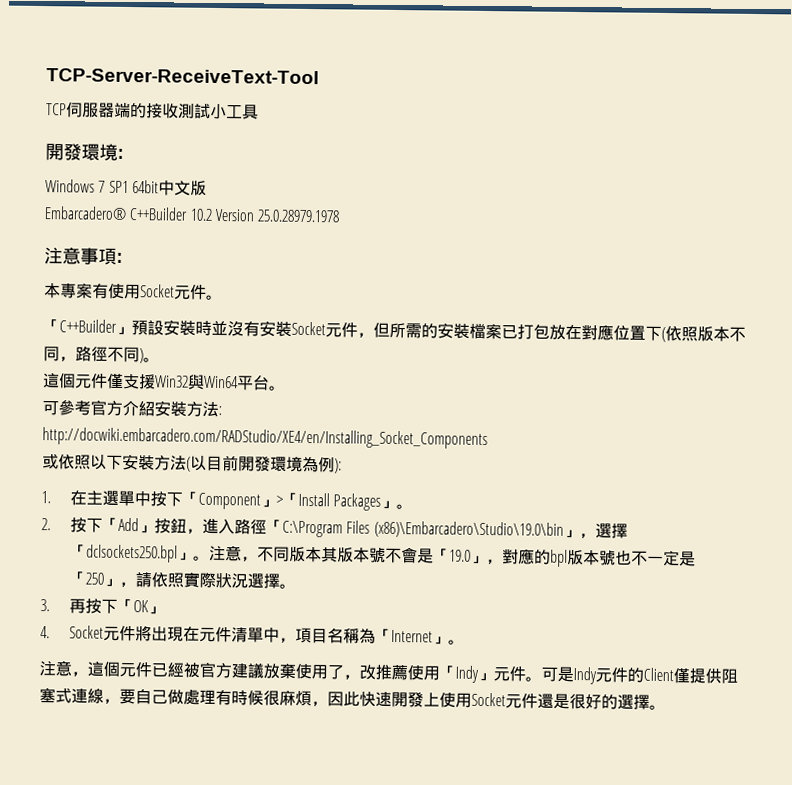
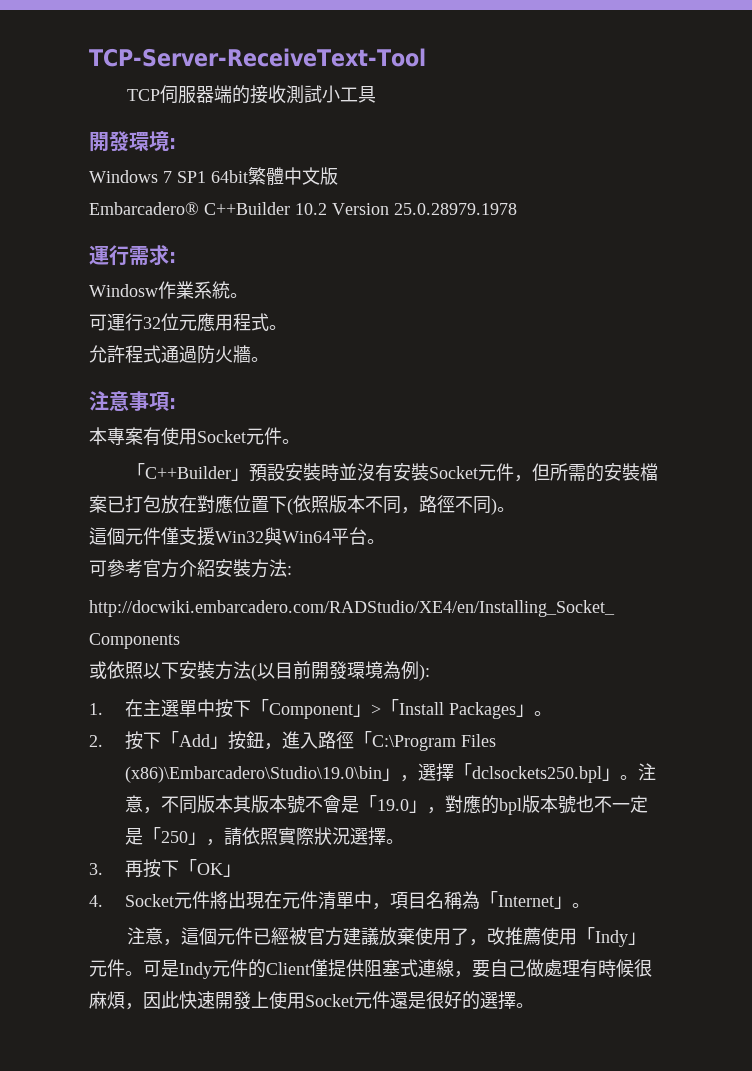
- Windows 7 SP1 64bit中文版
+ Windows 7 SP1 64bit繁體中文版
+ 運行需求:
+ Windosw作業系統。
+ 可運行32位元應用程式。
+ 允許程式通過防火牆。

